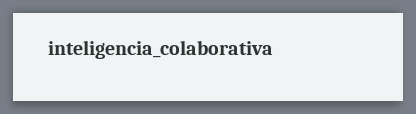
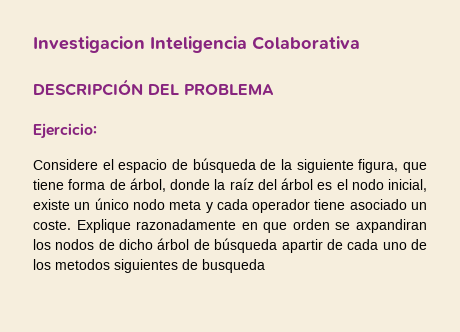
- inteligencia_colaborativa
+ Investigacion Inteligencia Colaborativa
+ DESCRIPCIÓN DEL PROBLEMA
+ Ejercicio:
+ Considere el espacio de búsqueda de la siguiente figura, que tiene forma de árbol, donde la raíz del árbol es el nodo inicial, existe un único nodo meta y cada operador tiene asociado un coste. Explique razonadamente en que orden se axpandiran los nodos de dicho árbol de búsqueda apartir de cada uno de los metodos siguientes de busqueda

